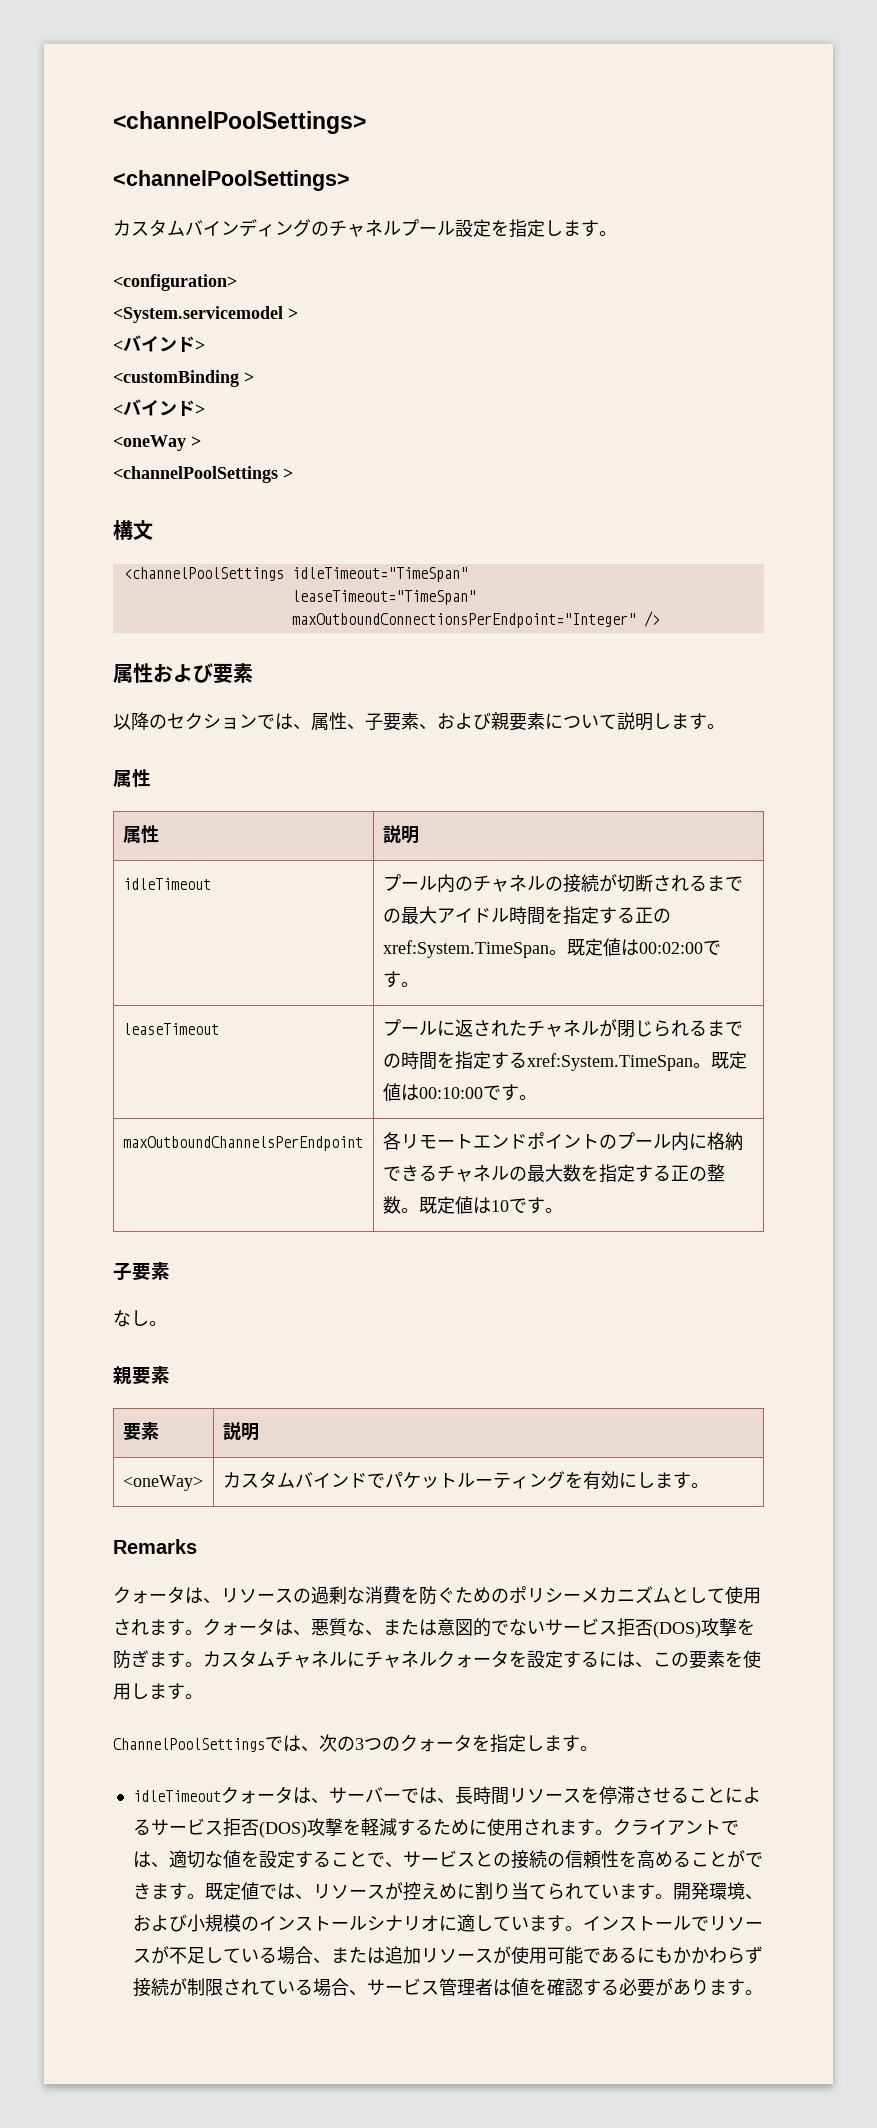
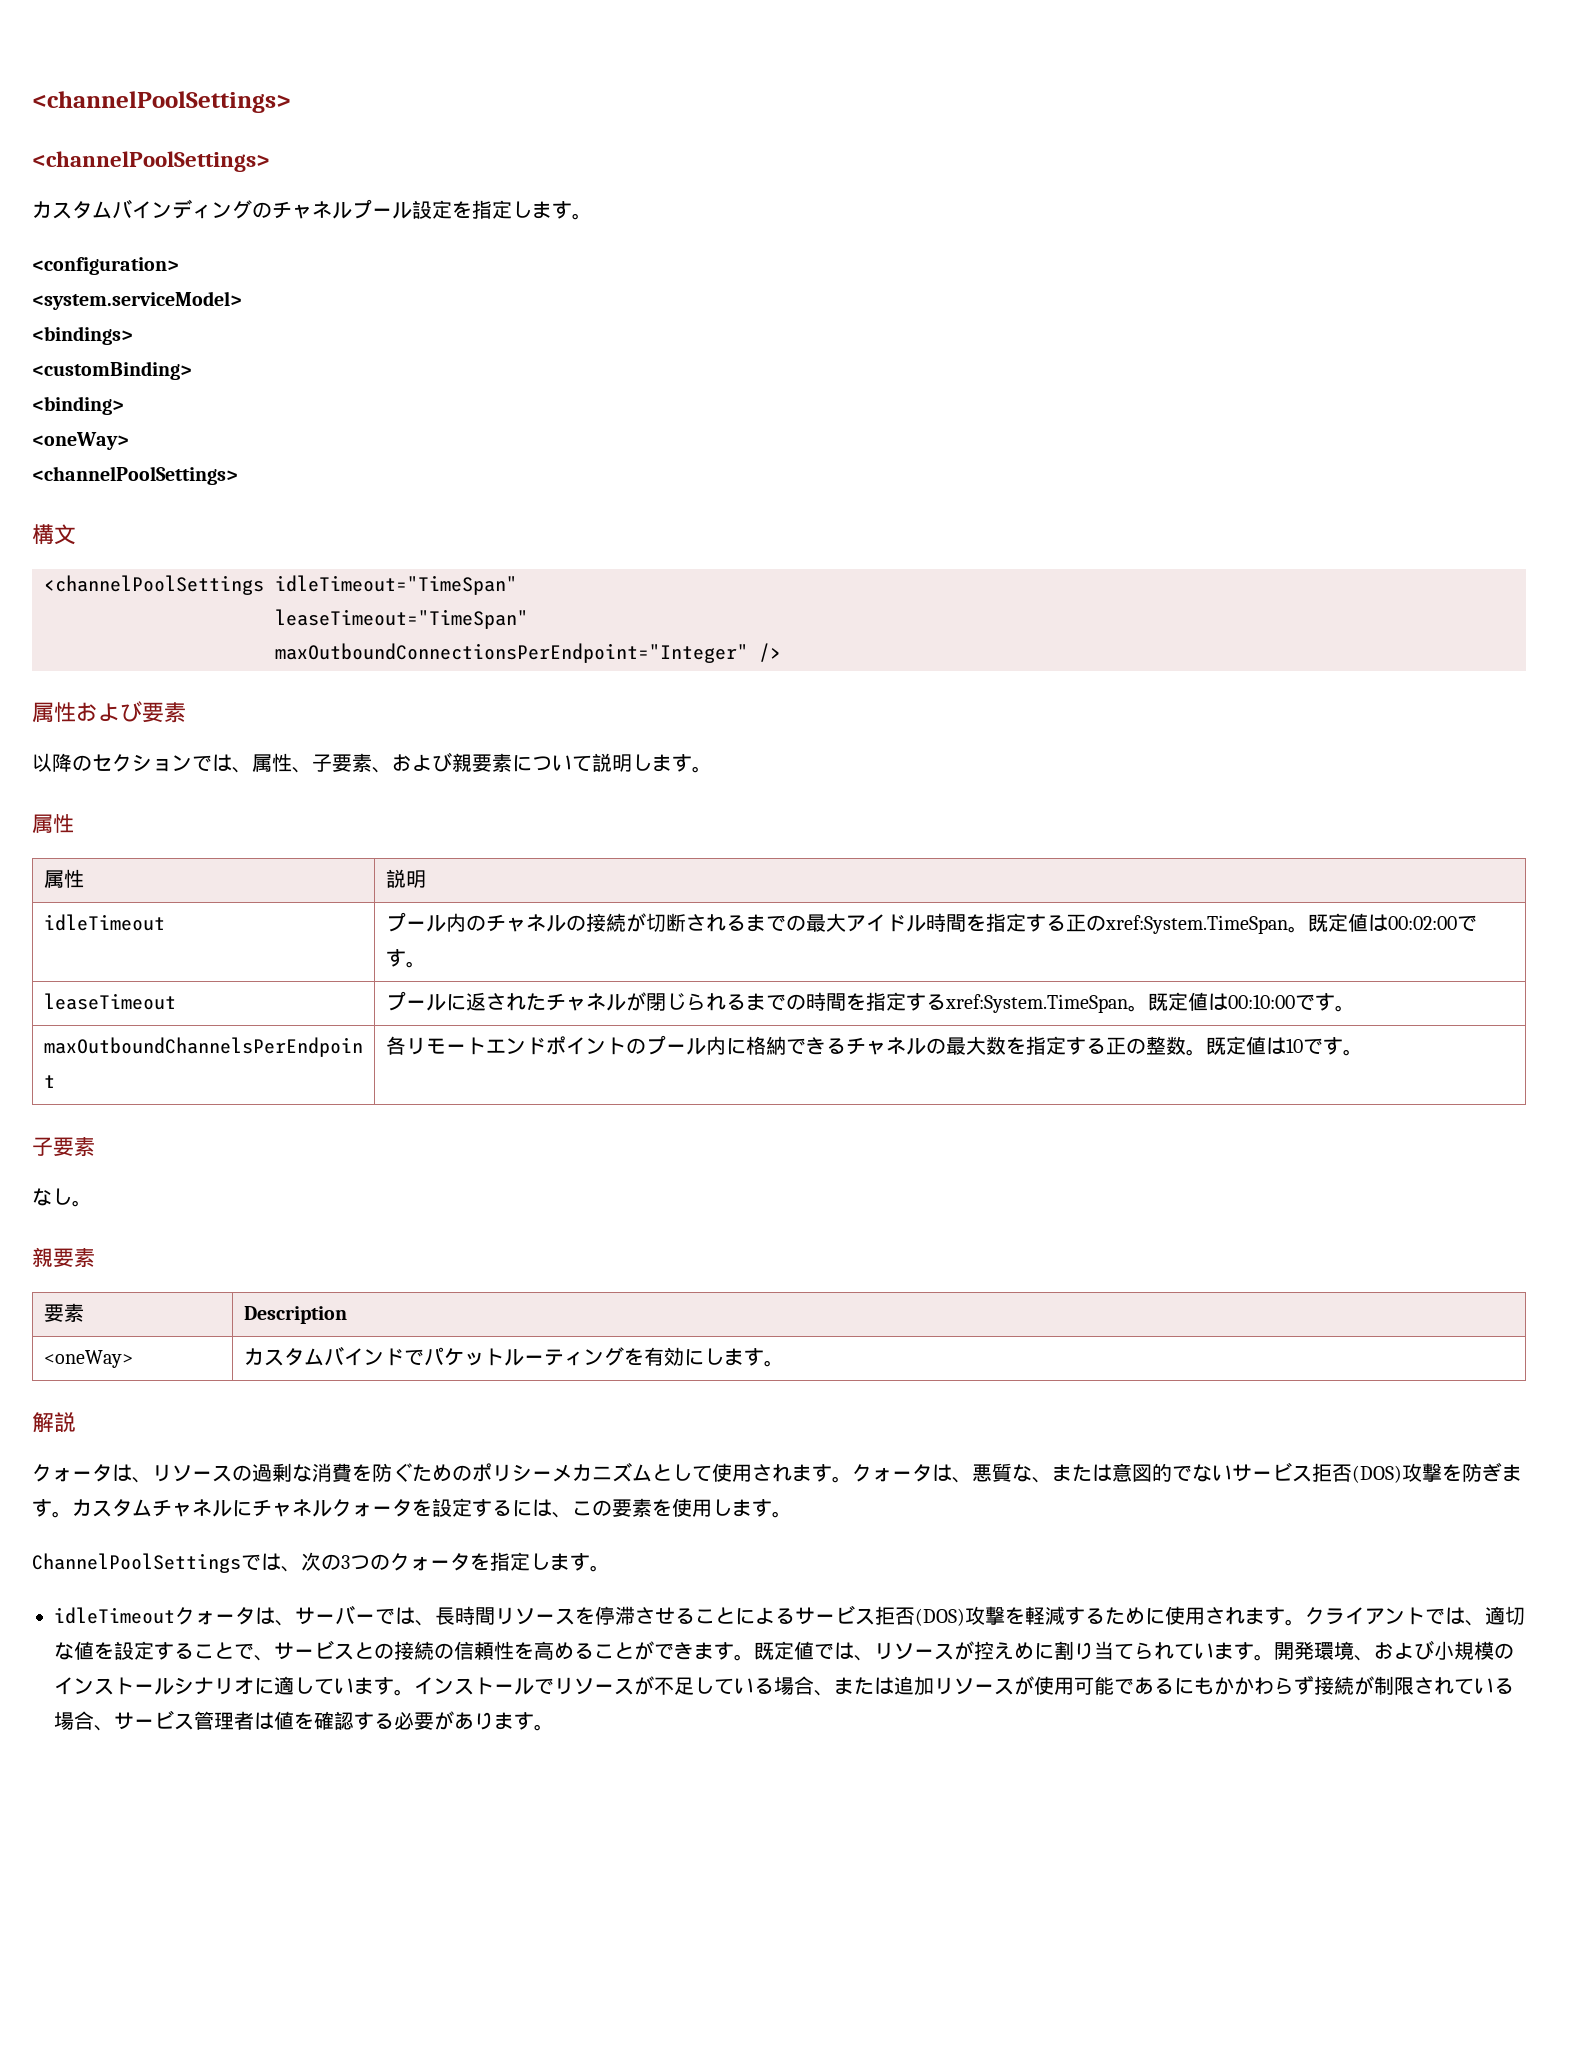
- <System.servicemodel >
- <バインド>
- <customBinding >
- <バインド>
- <oneWay >
- <channelPoolSettings >
+ <system.serviceModel>
+ <bindings>
+ <customBinding>
+ <binding>
+ <oneWay>
+ <channelPoolSettings>
- 要素 | 説明
+ 要素 | Description
- Remarks
+ 解説

